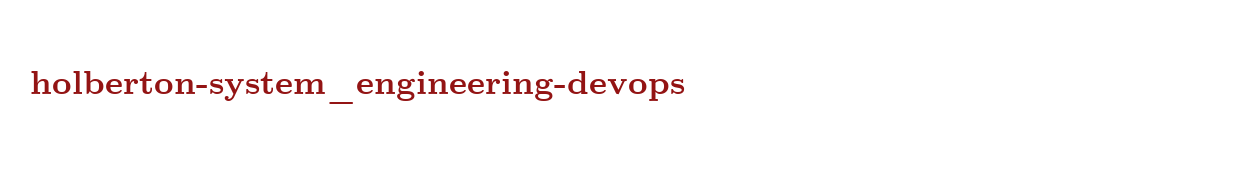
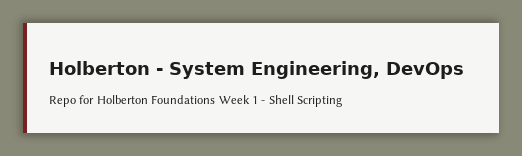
- holberton-system_engineering-devops
+ Holberton - System Engineering, DevOps
+ Repo for Holberton Foundations Week 1 - Shell Scripting

